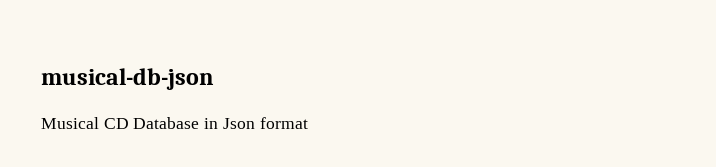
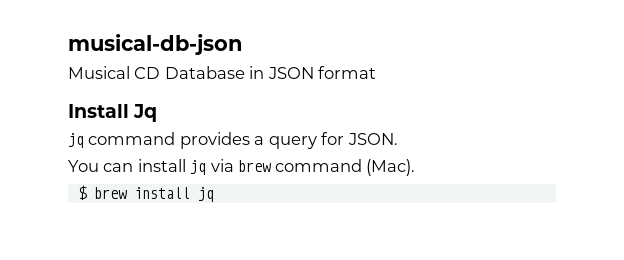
- Musical CD Database in Json format
+ Musical CD Database in JSON format
+ Install Jq
+ jq command provides a query for JSON.
+ You can install jq via brew command (Mac).
+ $ brew install jq

